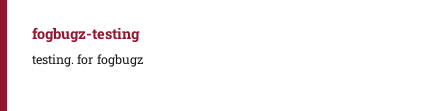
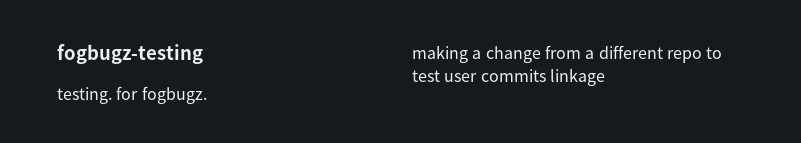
- testing. for fogbugz
+ testing. for fogbugz.
+ making a change from a different repo to test user commits linkage

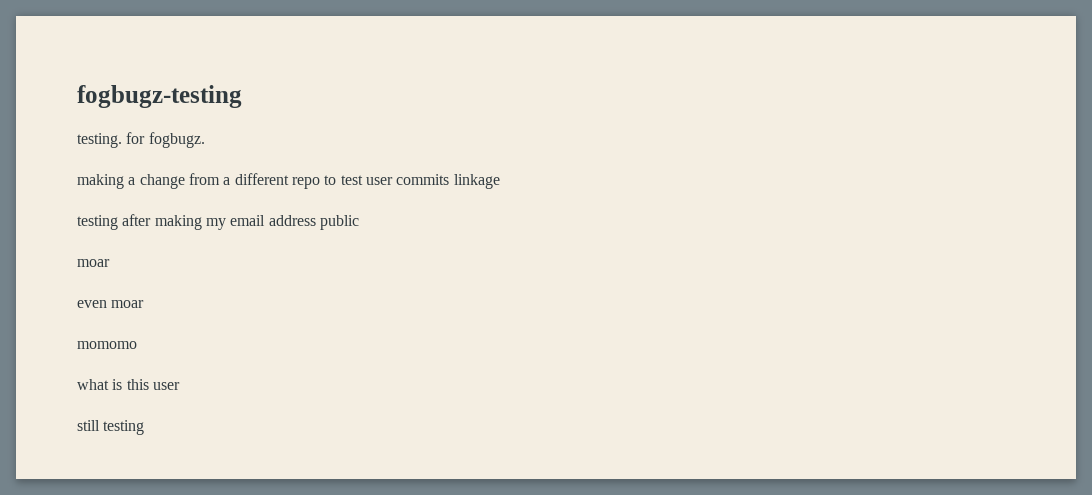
+ testing after making my email address public
+ moar
+ even moar
+ momomo
+ what is this user
+ still testing

